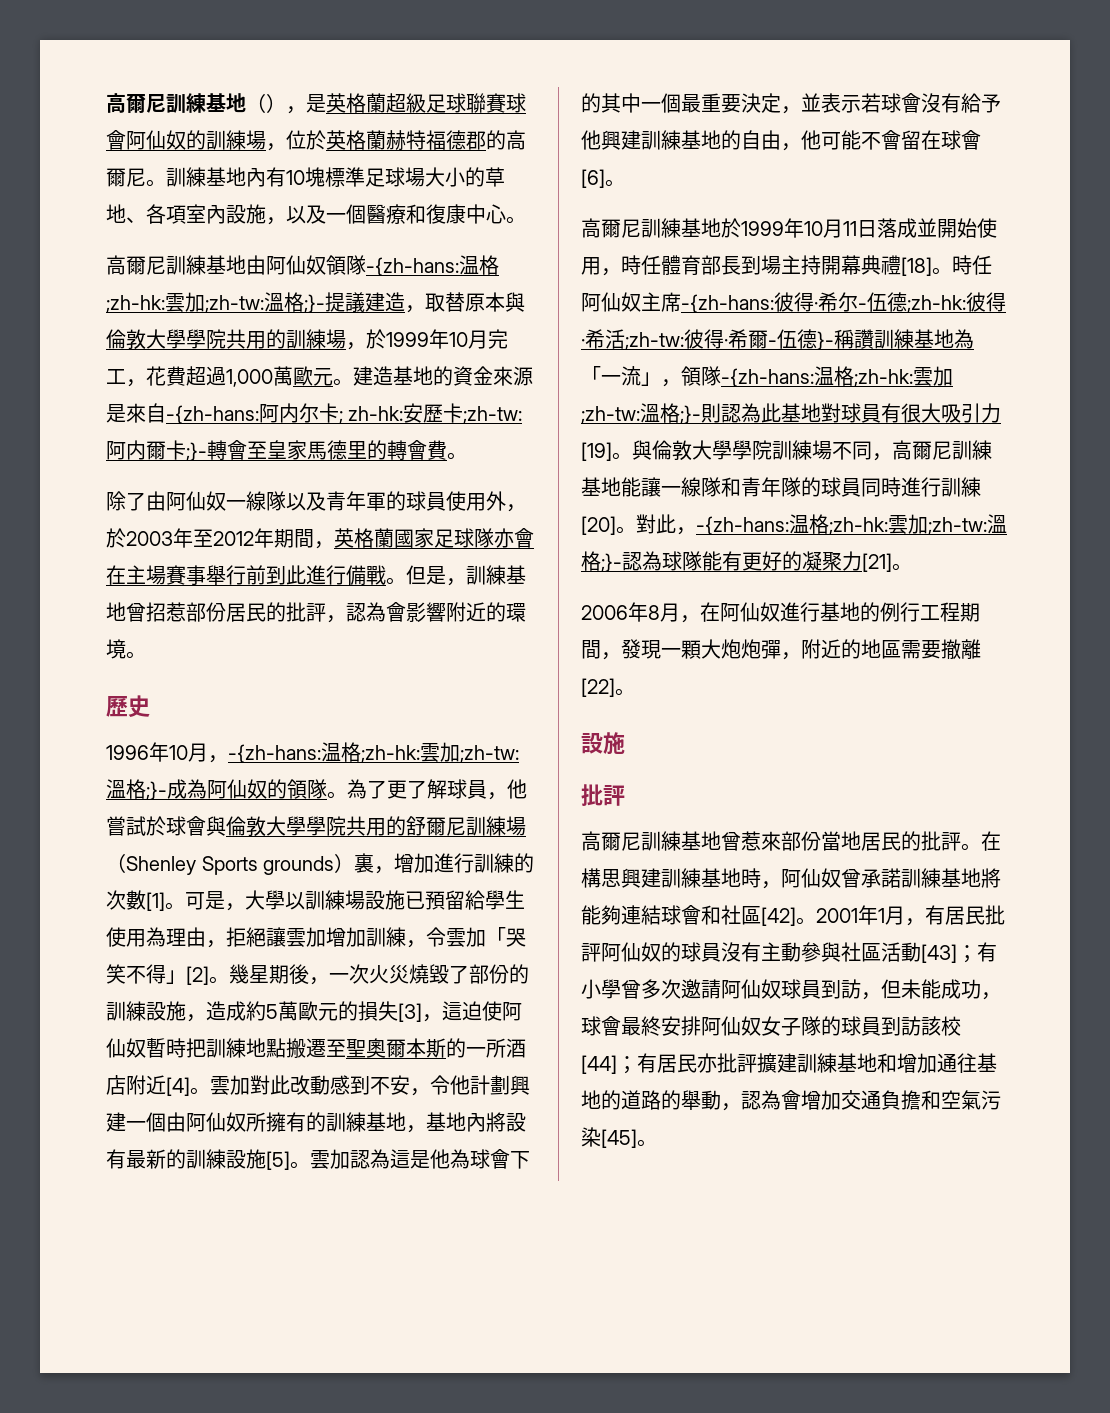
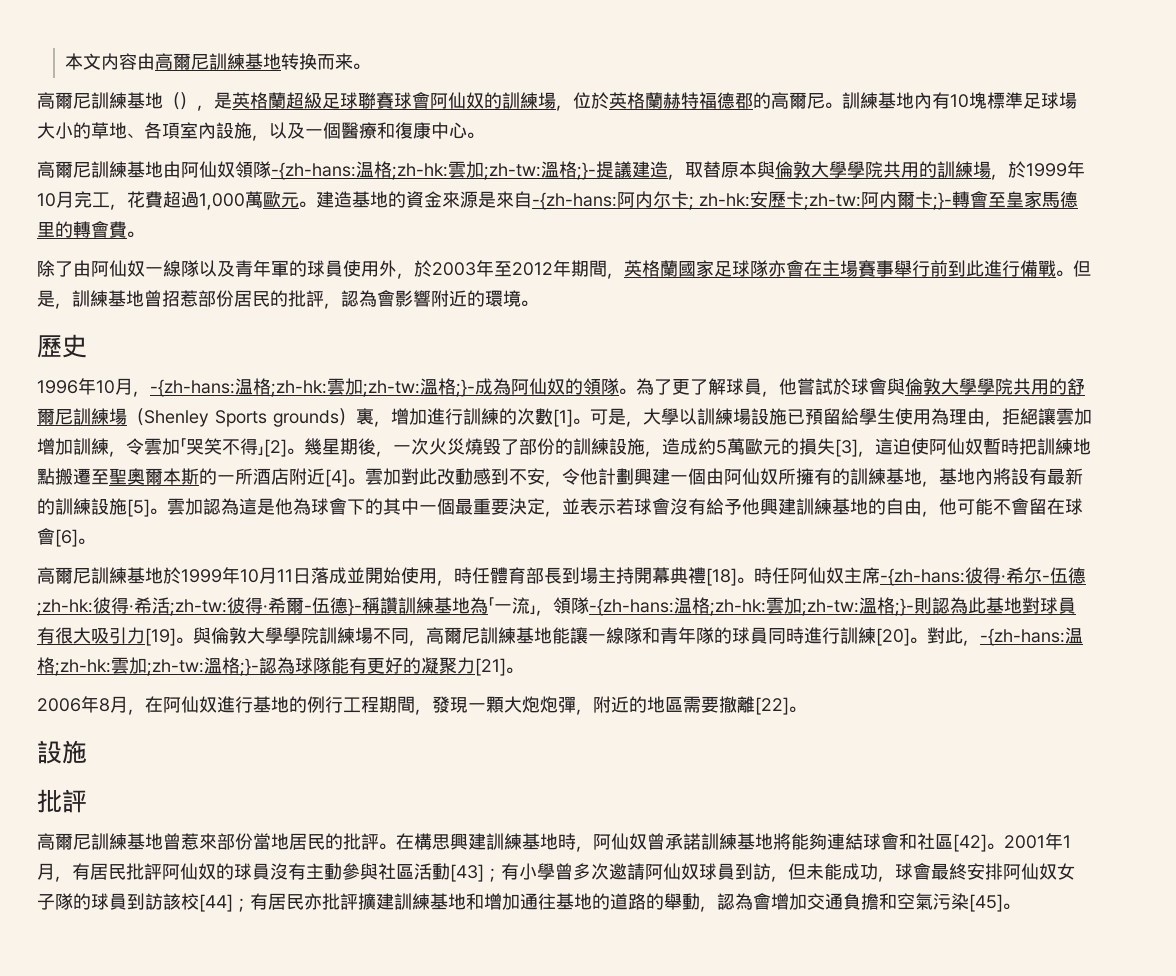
+ 本文内容由高爾尼訓練基地转换而来。

